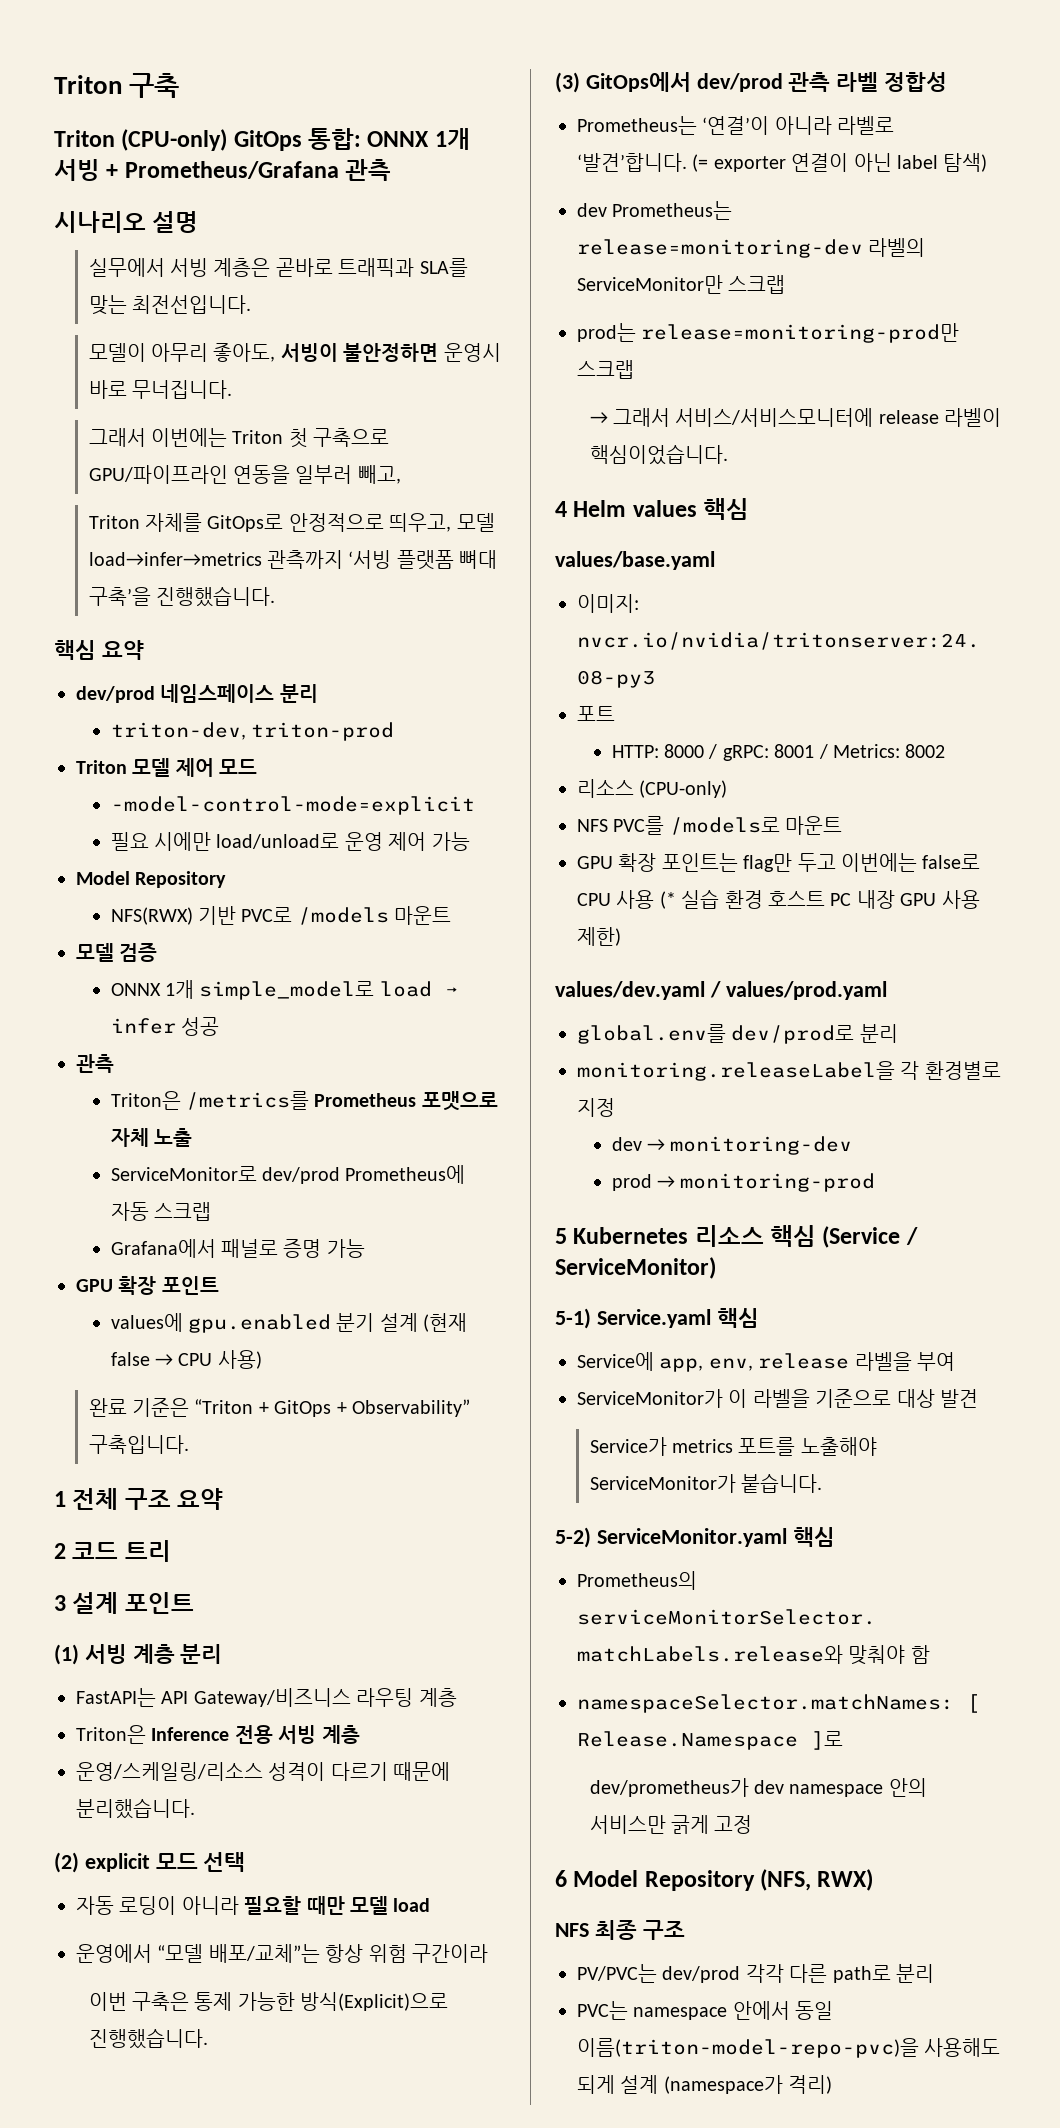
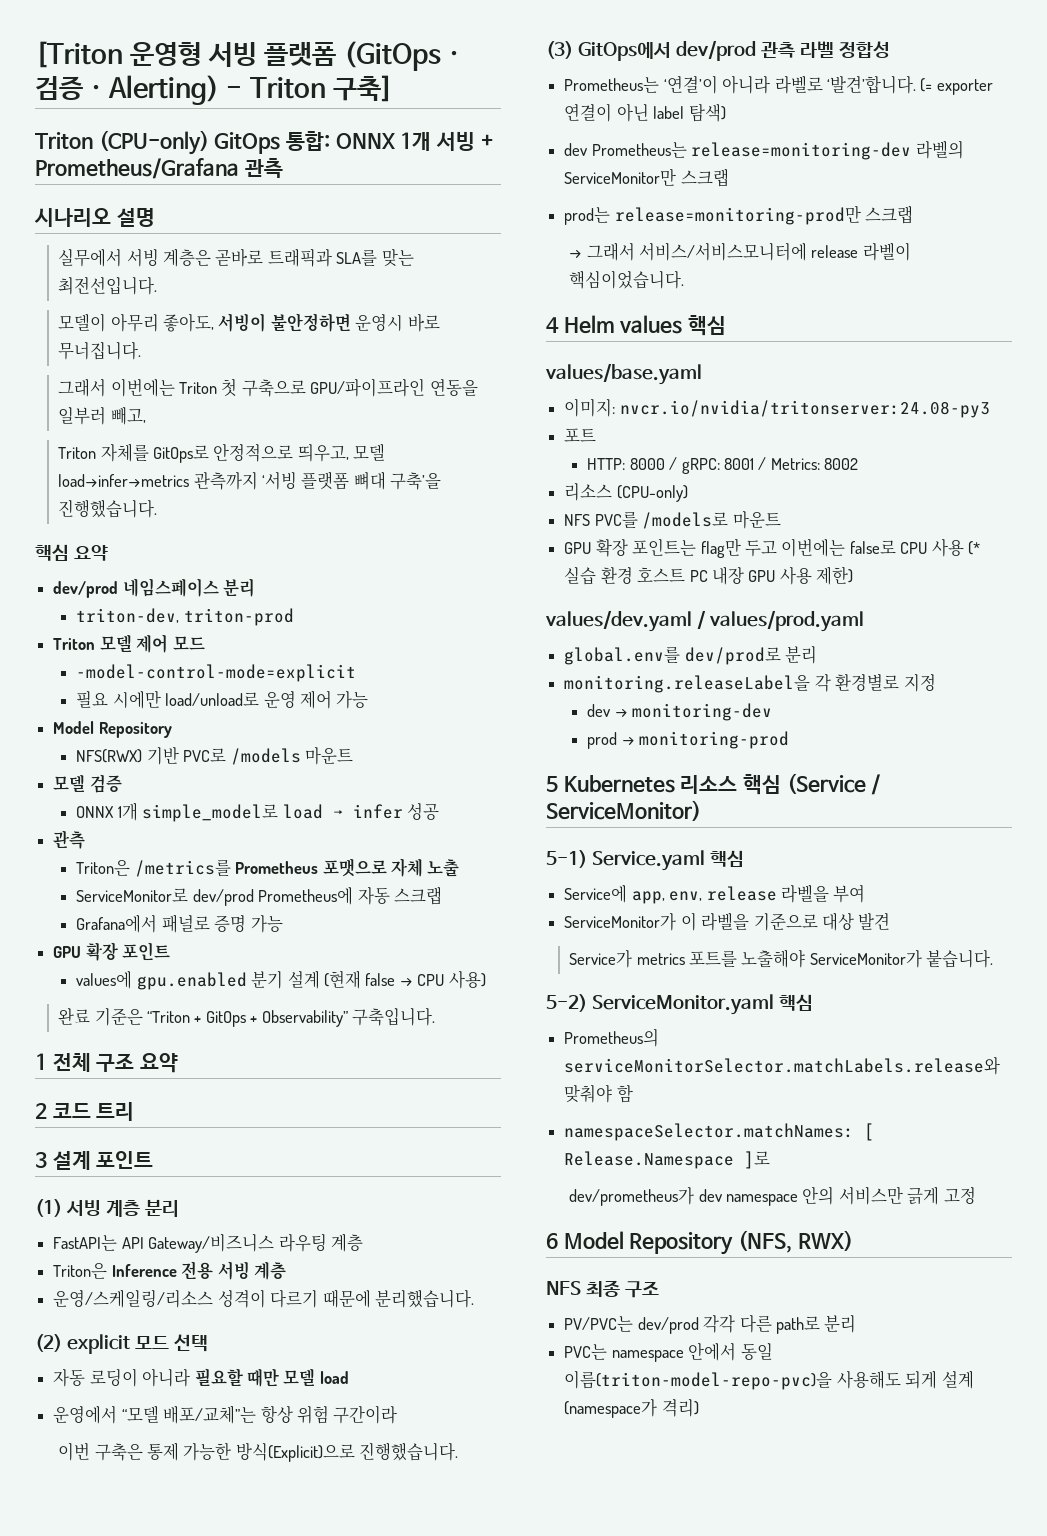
- Triton 구축
+ [Triton 운영형 서빙 플랫폼 (GitOps · 검증 · Alerting) - Triton 구축]

